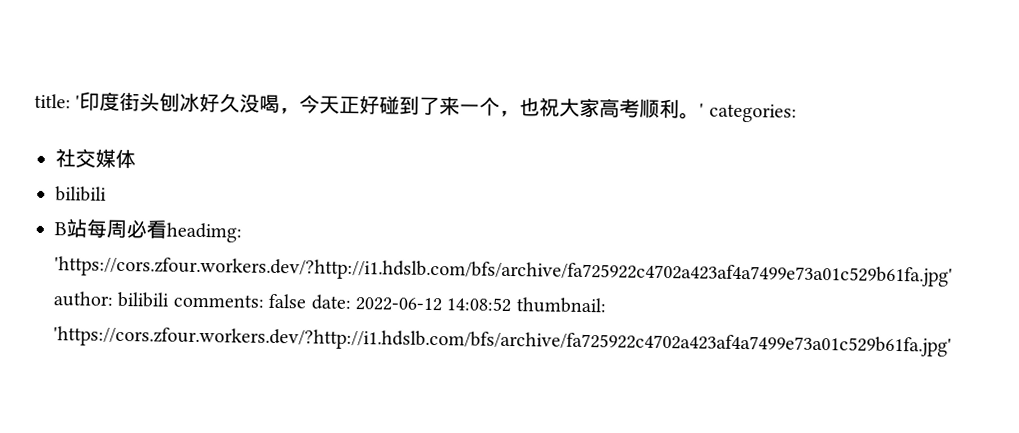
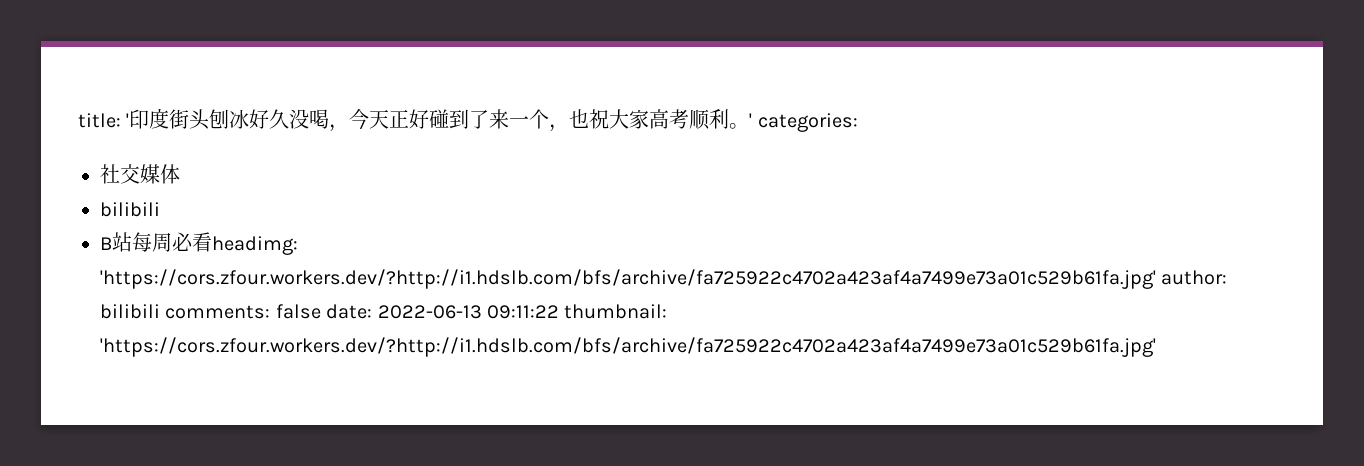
- B站每周必看headimg: 'https://cors.zfour.workers.dev/?http://i1.hdslb.com/bfs/archive/fa725922c4702a423af4a7499e73a01c529b61fa.jpg' author: bilibili comments: false date: 2022-06-12 14:08:52 thumbnail: 'https://cors.zfour.workers.dev/?http://i1.hdslb.com/bfs/archive/fa725922c4702a423af4a7499e73a01c529b61fa.jpg'
+ B站每周必看headimg: 'https://cors.zfour.workers.dev/?http://i1.hdslb.com/bfs/archive/fa725922c4702a423af4a7499e73a01c529b61fa.jpg' author: bilibili comments: false date: 2022-06-13 09:11:22 thumbnail: 'https://cors.zfour.workers.dev/?http://i1.hdslb.com/bfs/archive/fa725922c4702a423af4a7499e73a01c529b61fa.jpg'

